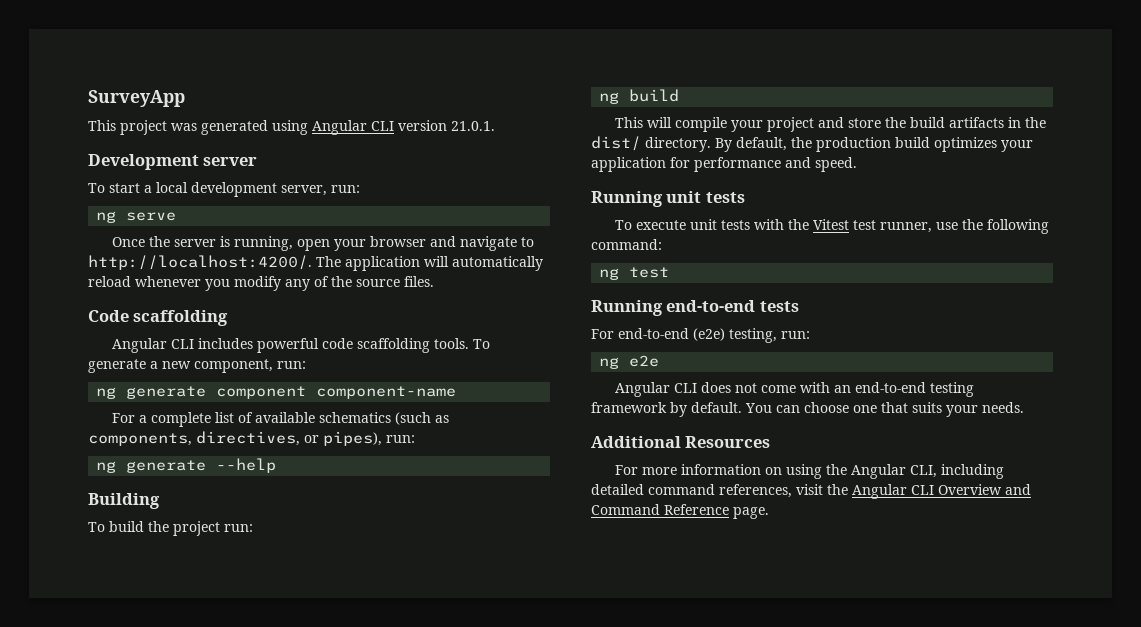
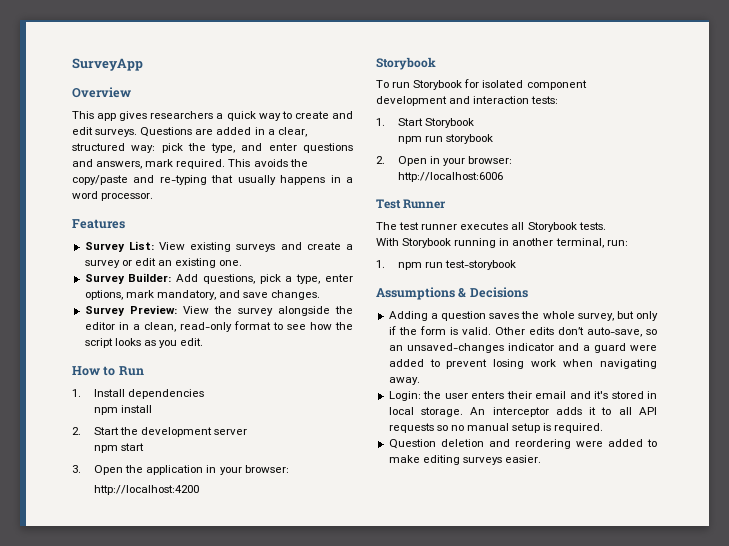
- This project was generated using Angular CLI version 21.0.1.
- Development server
- To start a local development server, run:
- ng serve
- Once the server is running, open your browser and navigate to http://localhost:4200/. The application will automatically reload whenever you modify any of the source files.
- Code scaffolding
- Angular CLI includes powerful code scaffolding tools. To generate a new component, run:
- ng generate component component-name
- For a complete list of available schematics (such as components, directives, or pipes), run:
- ng generate --help
- Building
- To build the project run:
- ng build
- This will compile your project and store the build artifacts in the dist/ directory. By default, the production build optimizes your application for performance and speed.
- Running unit tests
- To execute unit tests with the Vitest test runner, use the following command:
- ng test
- Running end-to-end tests
- For end-to-end (e2e) testing, run:
- ng e2e
- Angular CLI does not come with an end-to-end testing framework by default. You can choose one that suits your needs.
- Additional Resources
- For more information on using the Angular CLI, including detailed command references, visit the Angular CLI Overview and Command Reference page.
+ Overview
+ This app gives researchers a quick way to create and edit surveys. Questions are added in a clear, structured way: pick the type, and enter questions and answers, mark required. This avoids the copy/paste and re-typing that usually happens in a word processor.
+ Features
+ Survey List: View existing surveys and create a survey or edit an existing one.
+ Survey Builder: Add questions, pick a type, enter options, mark mandatory, and save changes.
+ Survey Preview: View the survey alongside the editor in a clean, read-only format to see how the script looks as you edit.
+ How to Run
+ 1. Install dependencies
+ npm install
+ 2. Start the development server
+ npm start
+ 3. Open the application in your browser:
+ http://localhost:4200
+ Storybook
+ To run Storybook for isolated component development and interaction tests:
+ 1. Start Storybook
+ npm run storybook
+ 2. Open in your browser:
+ http://localhost:6006
+ Test Runner
+ The test runner executes all Storybook tests.
+ With Storybook running in another terminal, run:
+ 1. npm run test-storybook
+ Assumptions & Decisions
+ Adding a question saves the whole survey, but only if the form is valid. Other edits don’t auto-save, so an unsaved-changes indicator and a guard were added to prevent losing work when navigating away.
+ Login: the user enters their email and it's stored in local storage. An interceptor adds it to all API requests so no manual setup is required.
+ Question deletion and reordering were added to make editing surveys easier.

